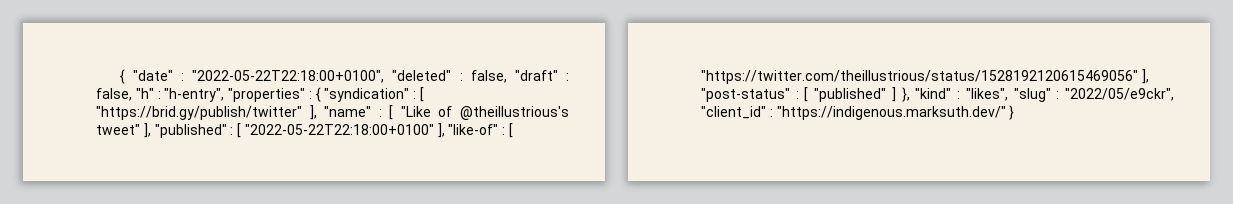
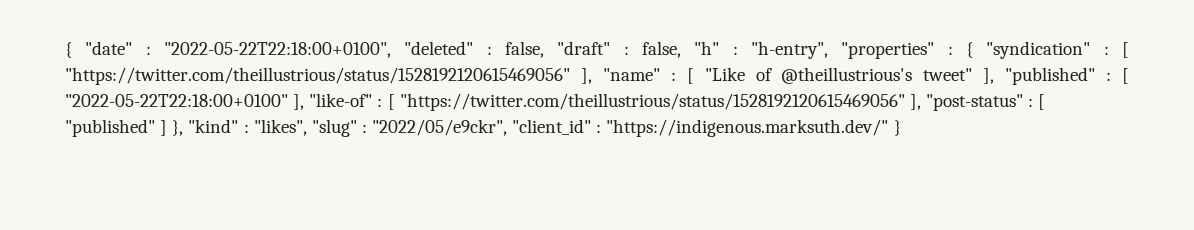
- { "date" : "2022-05-22T22:18:00+0100", "deleted" : false, "draft" : false, "h" : "h-entry", "properties" : { "syndication" : [ "https://brid.gy/publish/twitter" ], "name" : [ "Like of @theillustrious's tweet" ], "published" : [ "2022-05-22T22:18:00+0100" ], "like-of" : [ "https://twitter.com/theillustrious/status/1528192120615469056" ], "post-status" : [ "published" ] }, "kind" : "likes", "slug" : "2022/05/e9ckr", "client_id" : "https://indigenous.marksuth.dev/" }
+ { "date" : "2022-05-22T22:18:00+0100", "deleted" : false, "draft" : false, "h" : "h-entry", "properties" : { "syndication" : [ "https://twitter.com/theillustrious/status/1528192120615469056" ], "name" : [ "Like of @theillustrious's tweet" ], "published" : [ "2022-05-22T22:18:00+0100" ], "like-of" : [ "https://twitter.com/theillustrious/status/1528192120615469056" ], "post-status" : [ "published" ] }, "kind" : "likes", "slug" : "2022/05/e9ckr", "client_id" : "https://indigenous.marksuth.dev/" }

